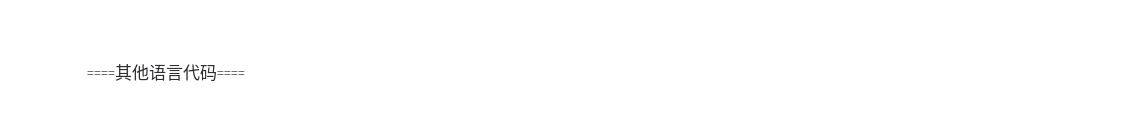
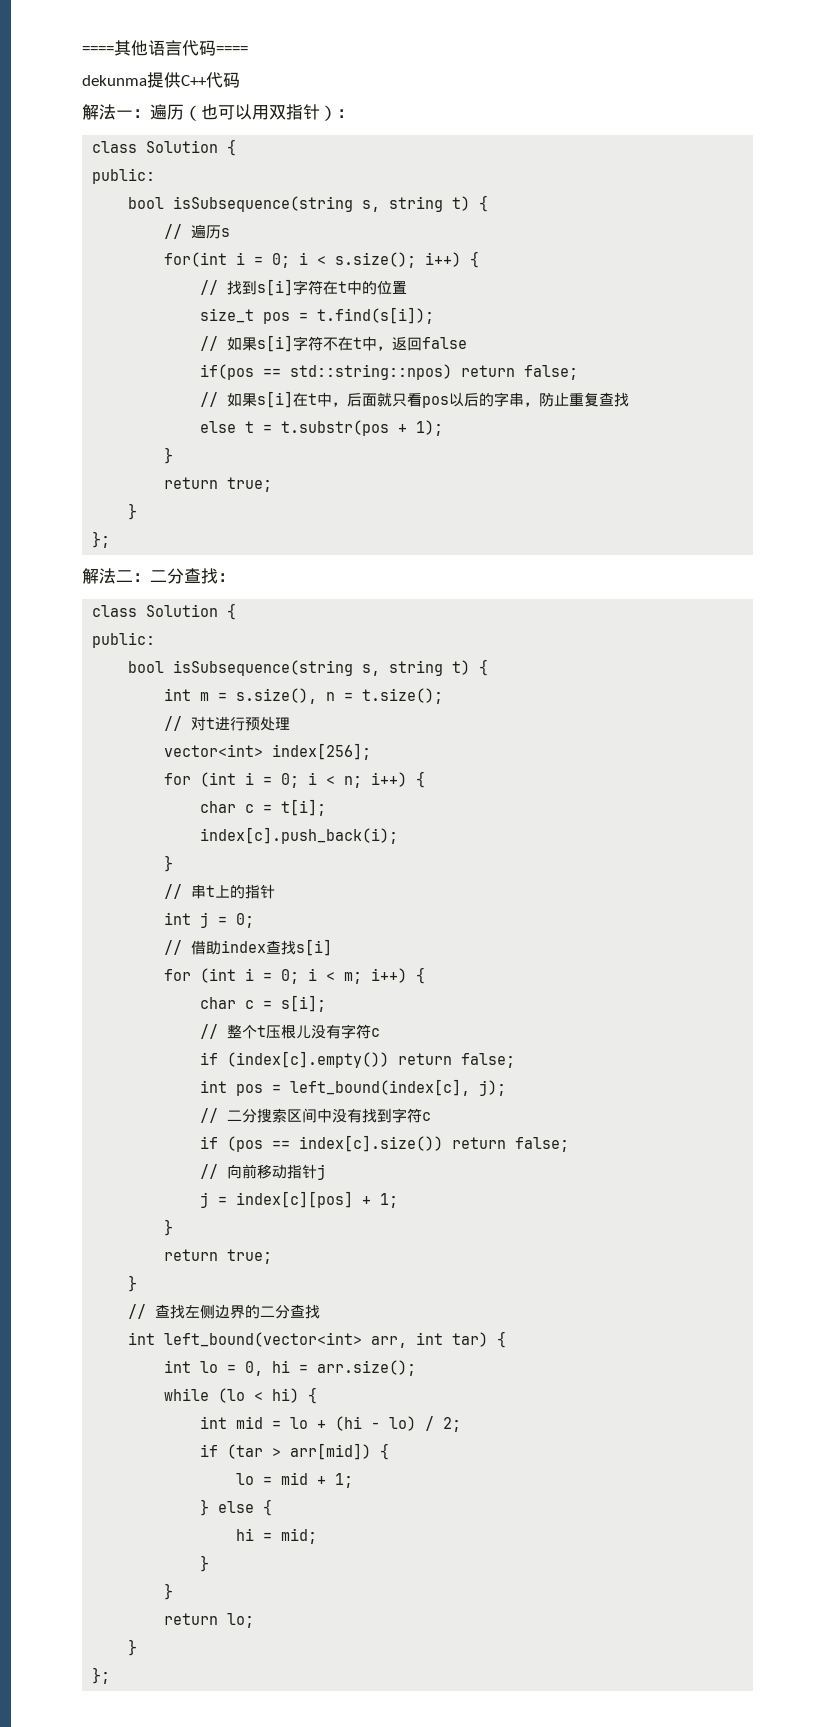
+ dekunma提供C++代码
+ 解法一：遍历（也可以用双指针）：
+ class Solution {
+ public:
+ bool isSubsequence(string s, string t) {
+ // 遍历s
+ for(int i = 0; i < s.size(); i++) {
+ // 找到s[i]字符在t中的位置
+ size_t pos = t.find(s[i]);
+ // 如果s[i]字符不在t中，返回false
+ if(pos == std::string::npos) return false;
+ // 如果s[i]在t中，后面就只看pos以后的字串，防止重复查找
+ else t = t.substr(pos + 1);
+ }
+ return true;
+ }
+ };
+ 解法二：二分查找：
+ class Solution {
+ public:
+ bool isSubsequence(string s, string t) {
+ int m = s.size(), n = t.size();
+ // 对t进行预处理
+ vector<int> index[256];
+ for (int i = 0; i < n; i++) {
+ char c = t[i];
+ index[c].push_back(i);
+ }
+ // 串t上的指针
+ int j = 0;
+ // 借助index查找s[i]
+ for (int i = 0; i < m; i++) {
+ char c = s[i];
+ // 整个t压根儿没有字符c
+ if (index[c].empty()) return false;
+ int pos = left_bound(index[c], j);
+ // 二分搜索区间中没有找到字符c
+ if (pos == index[c].size()) return false;
+ // 向前移动指针j
+ j = index[c][pos] + 1;
+ }
+ return true;
+ }
+ // 查找左侧边界的二分查找
+ int left_bound(vector<int> arr, int tar) {
+ int lo = 0, hi = arr.size();
+ while (lo < hi) {
+ int mid = lo + (hi - lo) / 2;
+ if (tar > arr[mid]) {
+ lo = mid + 1;
+ } else {
+ hi = mid;
+ }
+ }
+ return lo;
+ }
+ };

